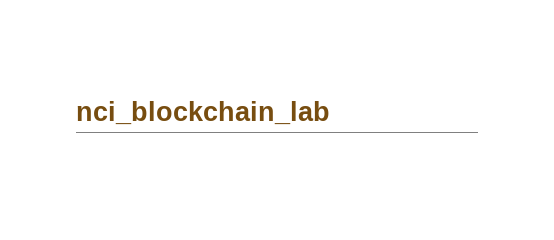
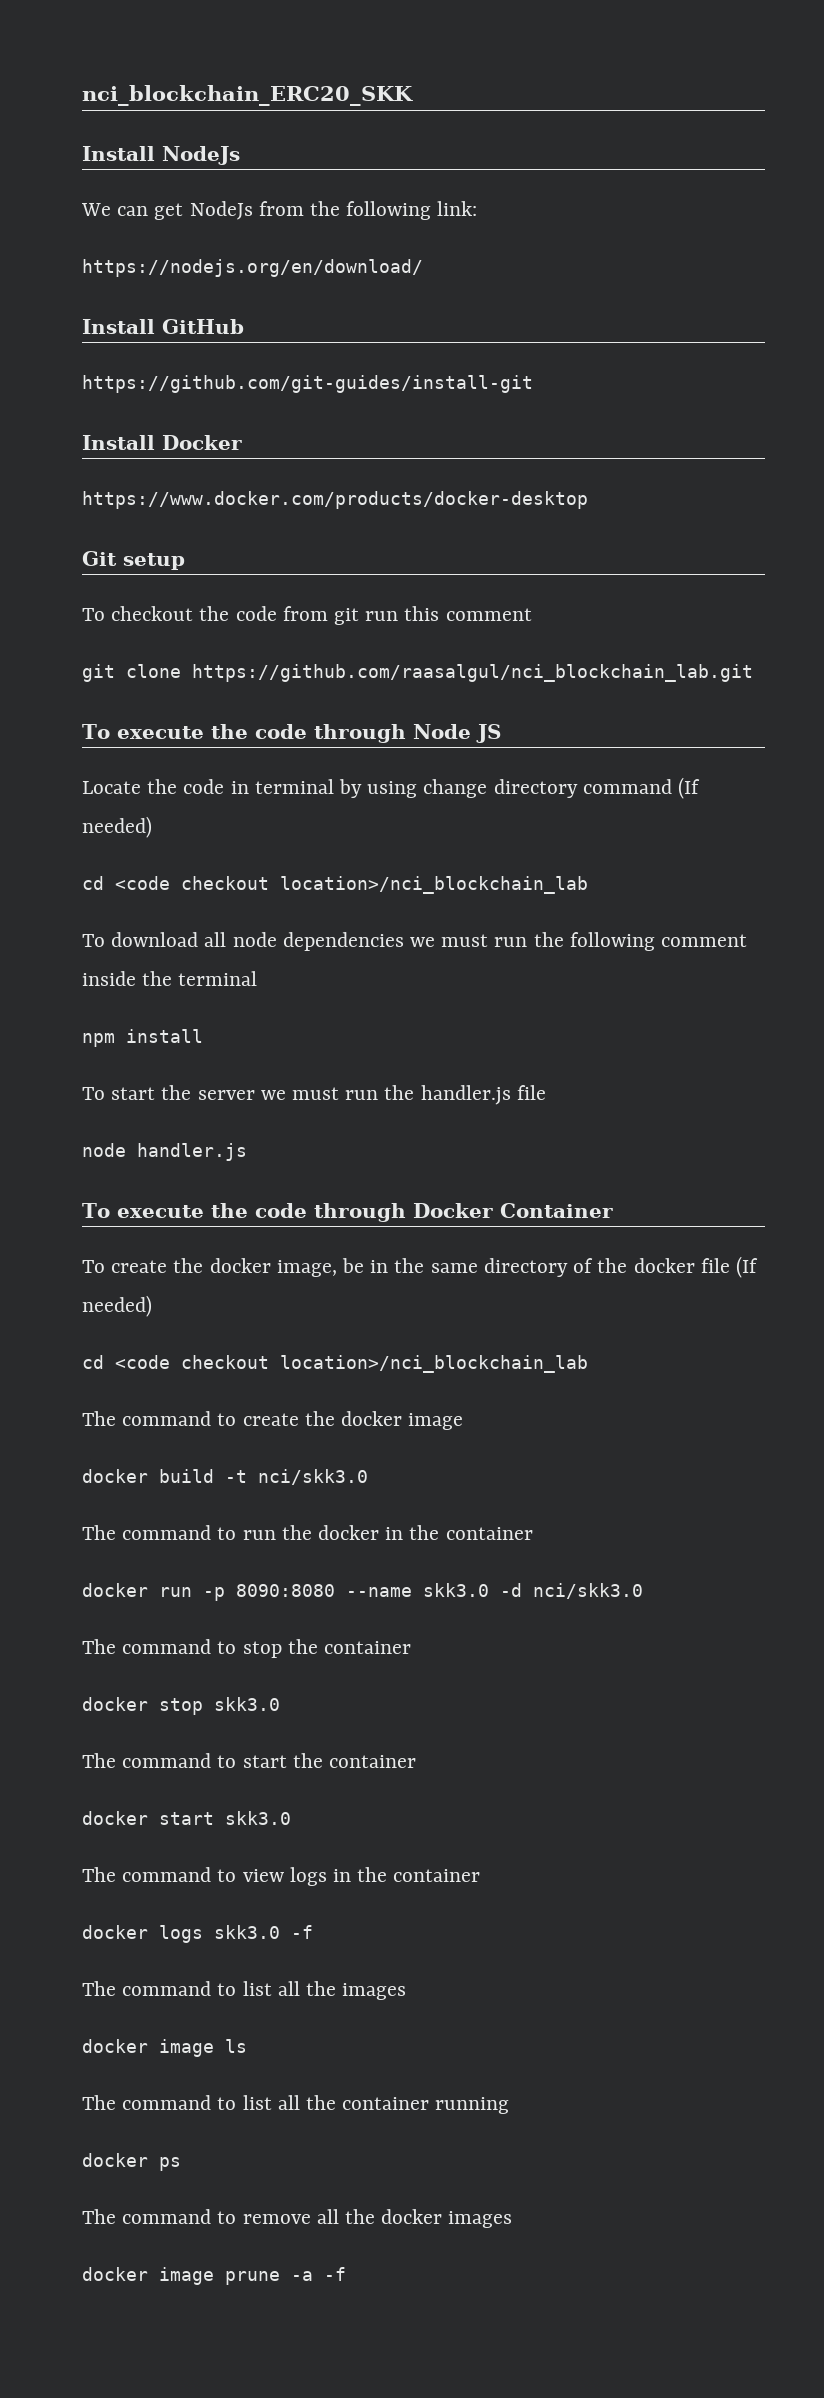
- nci_blockchain_lab
+ nci_blockchain_ERC20_SKK
+ Install NodeJs
+ We can get NodeJs from the following link:
+ https://nodejs.org/en/download/
+ Install GitHub
+ https://github.com/git-guides/install-git
+ Install Docker
+ https://www.docker.com/products/docker-desktop
+ Git setup
+ To checkout the code from git run this comment
+ git clone https://github.com/raasalgul/nci_blockchain_lab.git
+ To execute the code through Node JS
+ Locate the code in terminal by using change directory command (If needed)
+ cd <code checkout location>/nci_blockchain_lab
+ To download all node dependencies we must run the following comment inside the terminal
+ npm install
+ To start the server we must run the handler.js file
+ node handler.js
+ To execute the code through Docker Container
+ To create the docker image, be in the same directory of the docker file (If needed)
+ cd <code checkout location>/nci_blockchain_lab
+ The command to create the docker image
+ docker build -t nci/skk3.0
+ The command to run the docker in the container
+ docker run -p 8090:8080 --name skk3.0 -d nci/skk3.0
+ The command to stop the container
+ docker stop skk3.0
+ The command to start the container
+ docker start skk3.0
+ The command to view logs in the container
+ docker logs skk3.0 -f
+ The command to list all the images
+ docker image ls
+ The command to list all the container running
+ docker ps
+ The command to remove all the docker images
+ docker image prune -a -f

